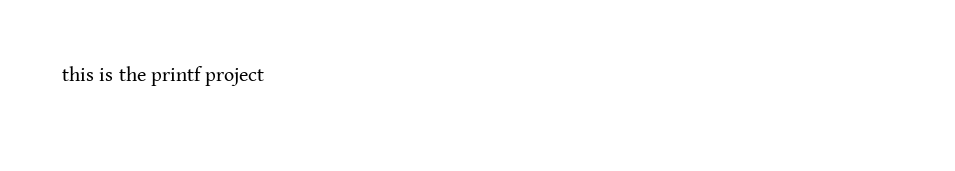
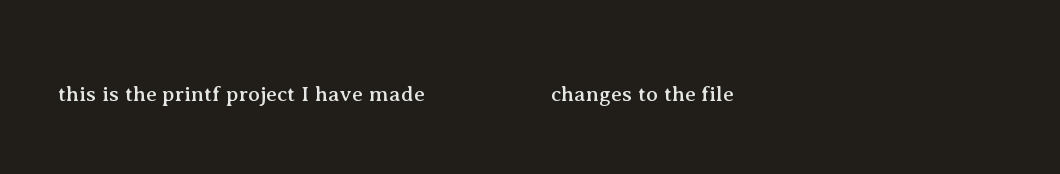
- this is the printf project
+ this is the printf project I have made changes to the file

